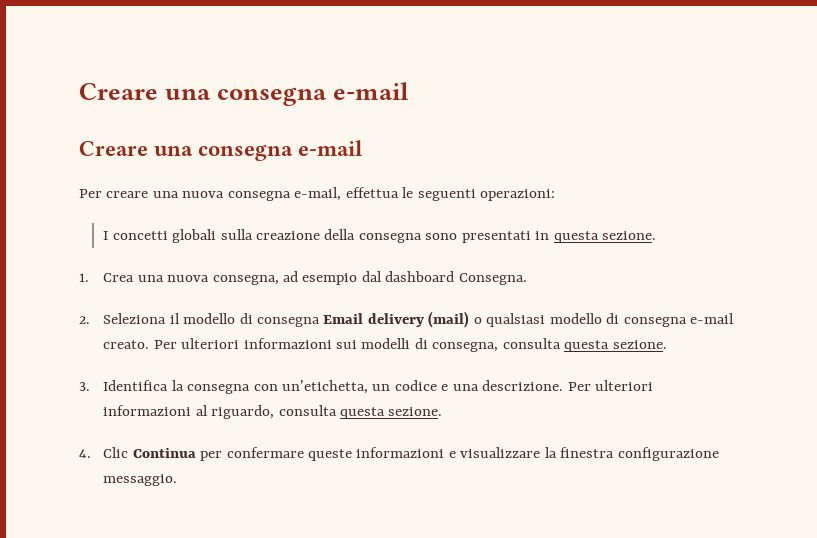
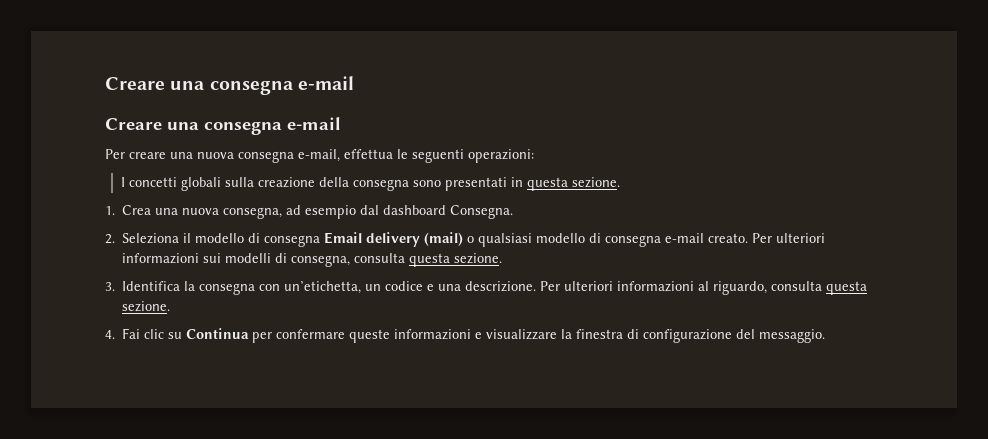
- 4. Clic Continua per confermare queste informazioni e visualizzare la finestra configurazione messaggio.
+ 4. Fai clic su Continua per confermare queste informazioni e visualizzare la finestra di configurazione del messaggio.

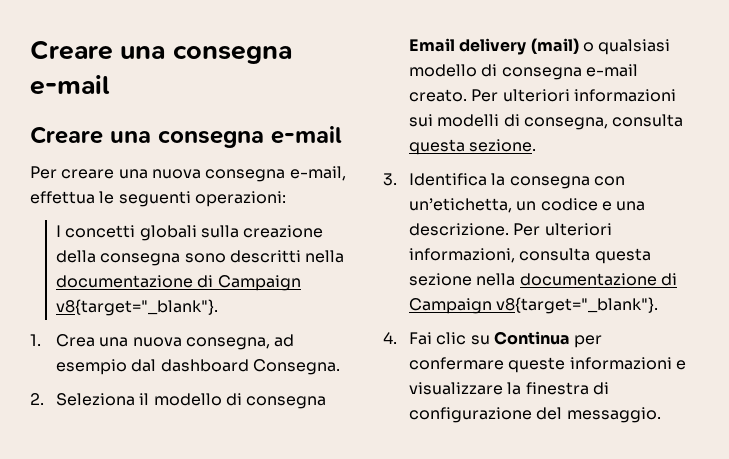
- I concetti globali sulla creazione della consegna sono presentati in questa sezione.
+ I concetti globali sulla creazione della consegna sono descritti nella documentazione di Campaign v8{target="_blank"}.
- Per ulteriori informazioni al riguardo, consulta questa sezione.
+ Per ulteriori informazioni, consulta questa sezione nella documentazione di Campaign v8{target="_blank"}.

